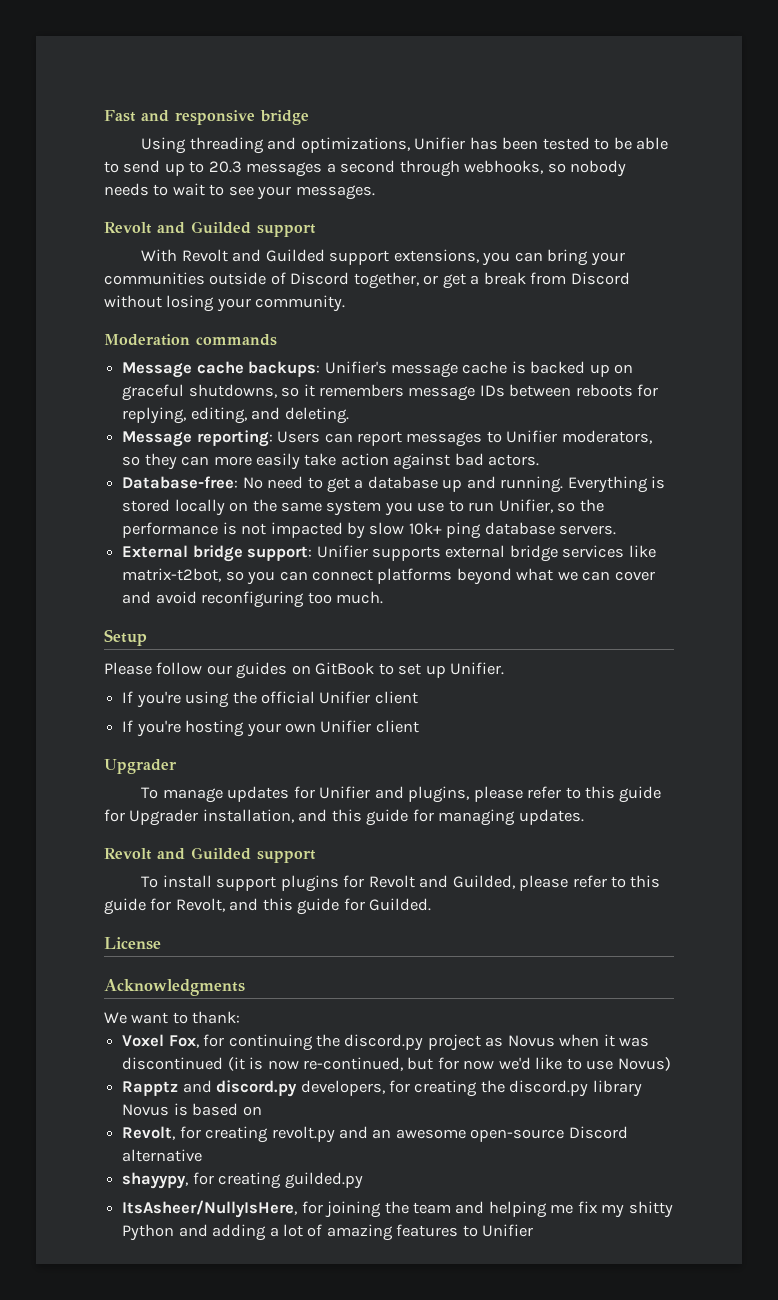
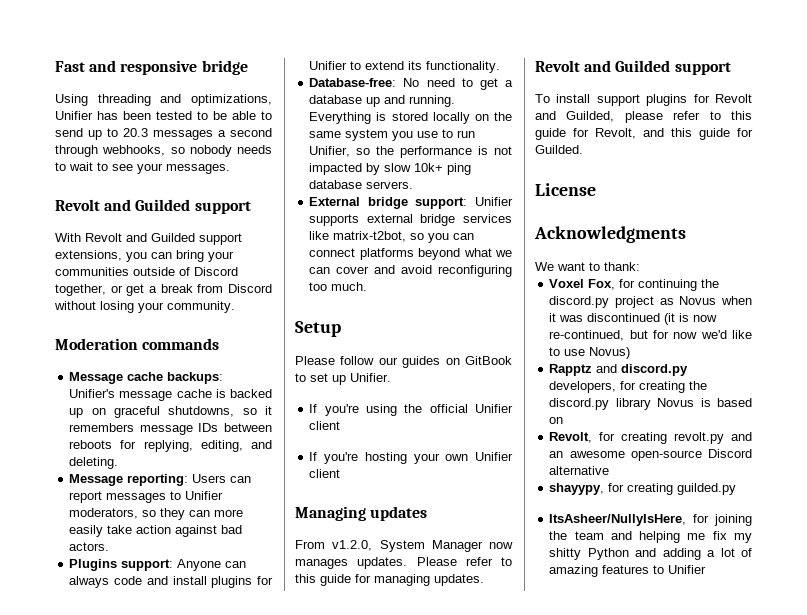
+ Plugins support: Anyone can always code and install plugins for Unifier to extend its functionality.
  If you're hosting your own Unifier client
- Upgrader
- To manage updates for Unifier and plugins, please refer to this guide for Upgrader installation, and this guide for managing updates.
+ Managing updates
+ From v1.2.0, System Manager now manages updates. Please refer to this guide for managing updates.

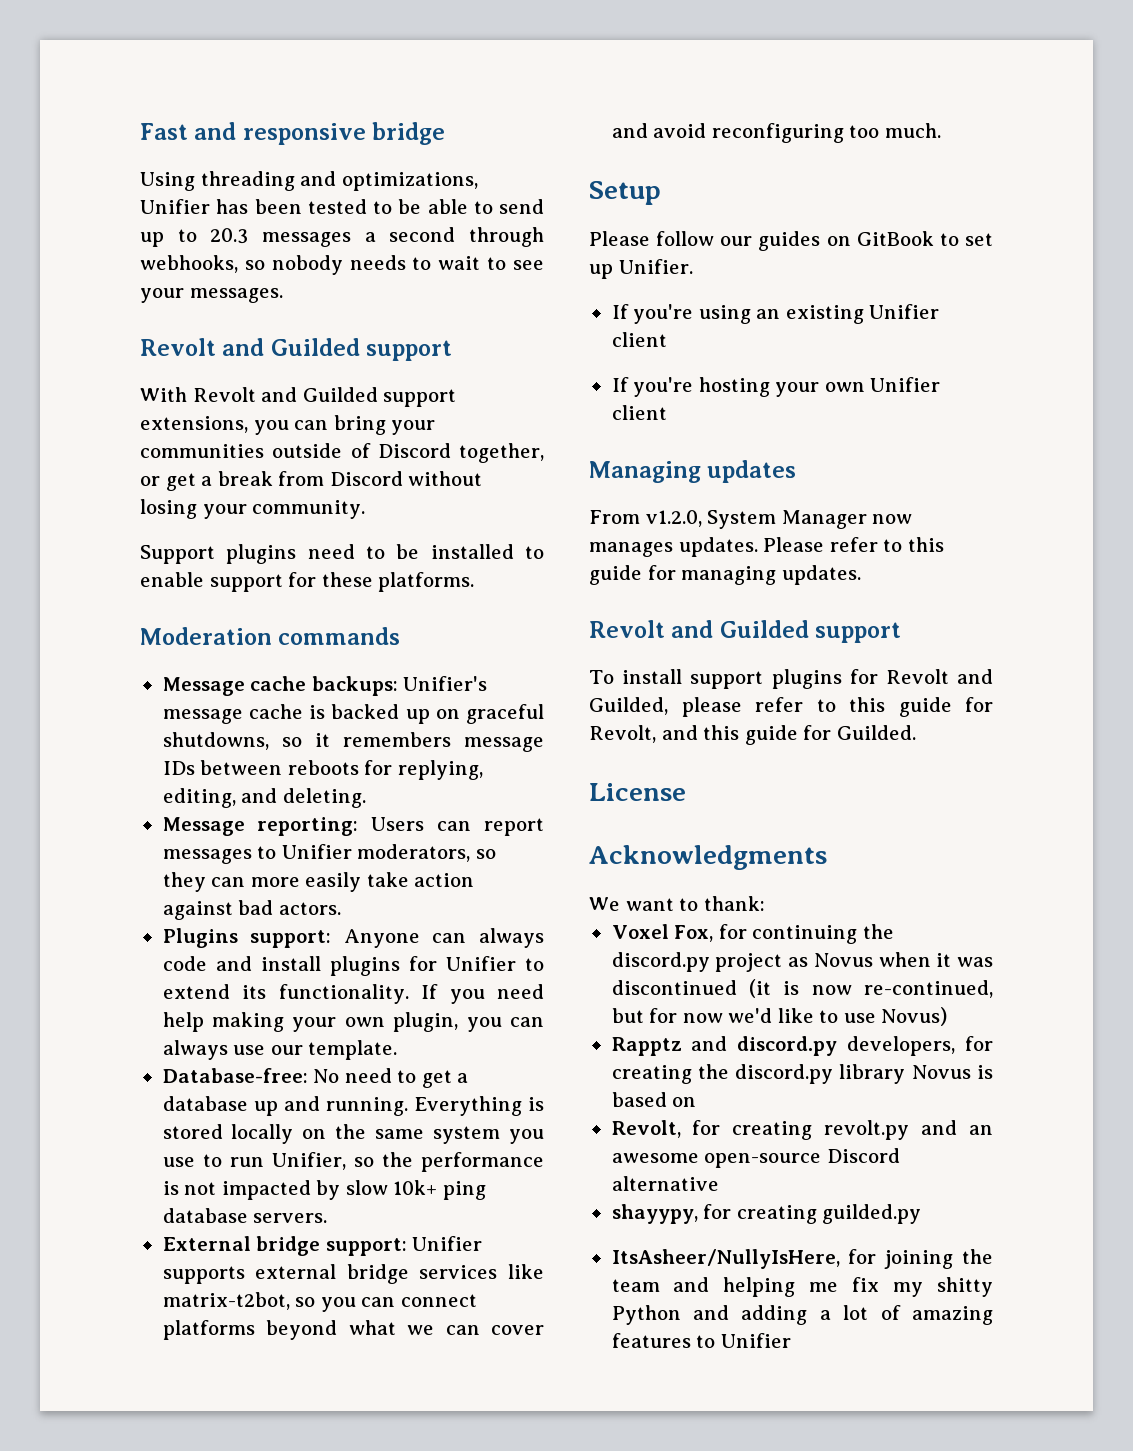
+ Support plugins need to be installed to enable support for these platforms.
+ If you need help making your own plugin, you can always use our template.
- If you're using the official Unifier client
+ If you're using an existing Unifier client

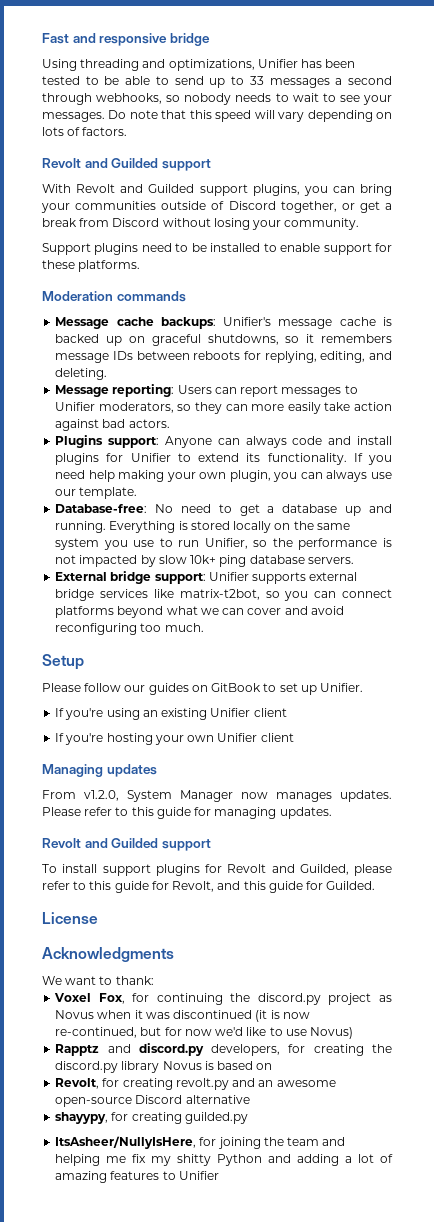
- Using threading and optimizations, Unifier has been tested to be able to send up to 20.3 messages a second through webhooks, so nobody needs to wait to see your messages.
+ Using threading and optimizations, Unifier has been tested to be able to send up to 33 messages a second through webhooks, so nobody needs to wait to see your messages. Do note that this speed will vary depending on lots of factors.
- With Revolt and Guilded support extensions, you can bring your communities outside of Discord together, or get a break from Discord without losing your community.
+ With Revolt and Guilded support plugins, you can bring your communities outside of Discord together, or get a break from Discord without losing your community.

